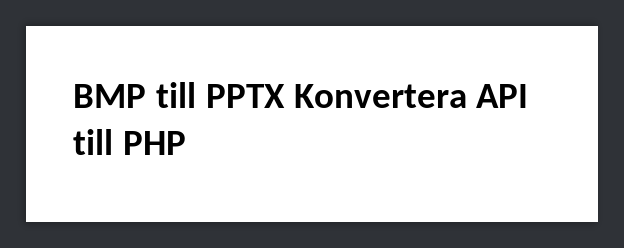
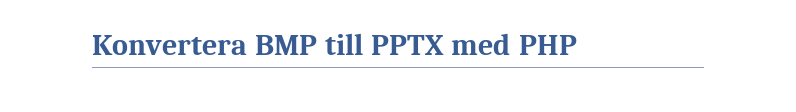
- BMP till PPTX Konvertera API till PHP
+ Konvertera BMP till PPTX med PHP

